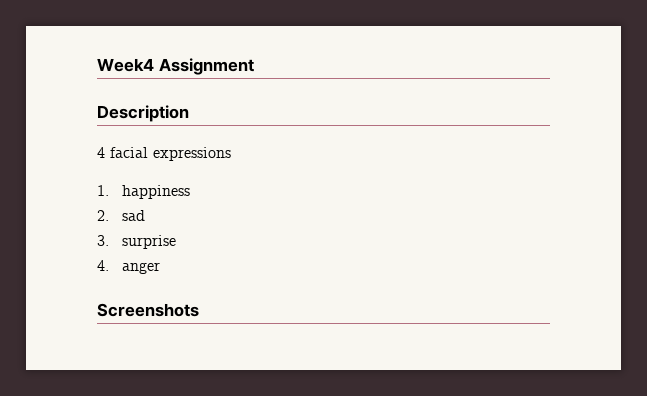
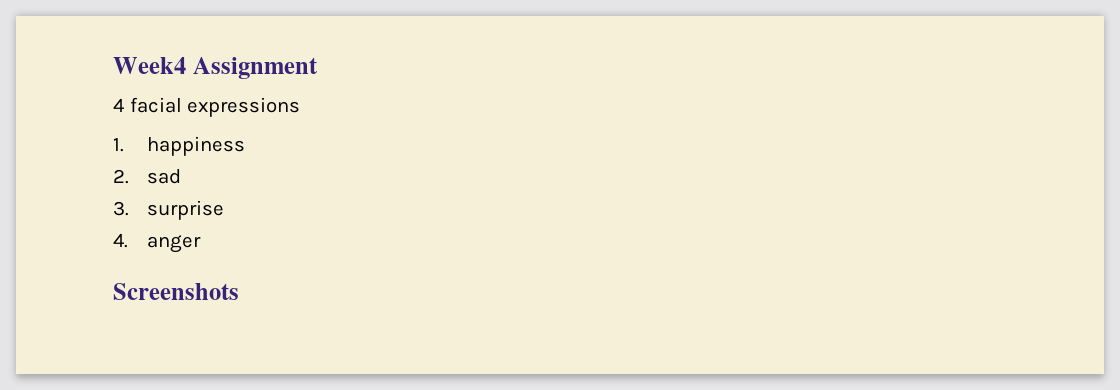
- Description

